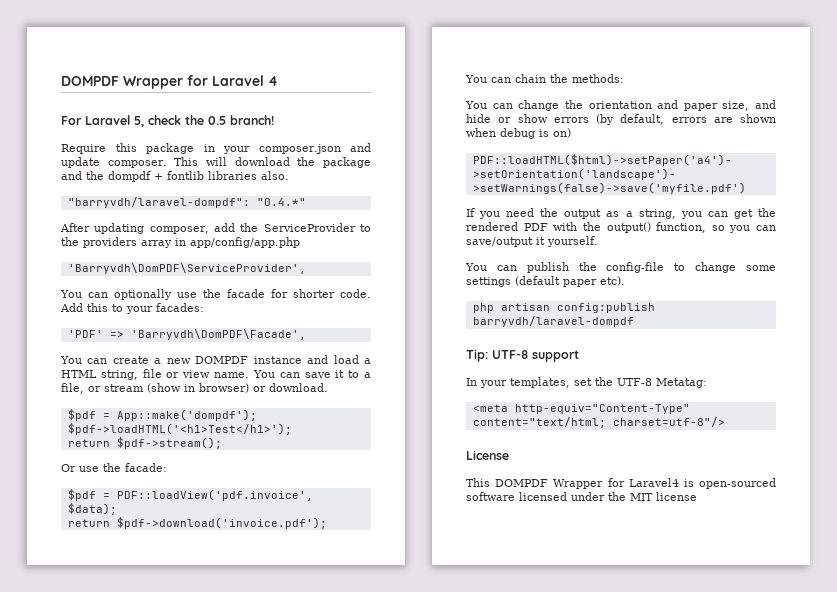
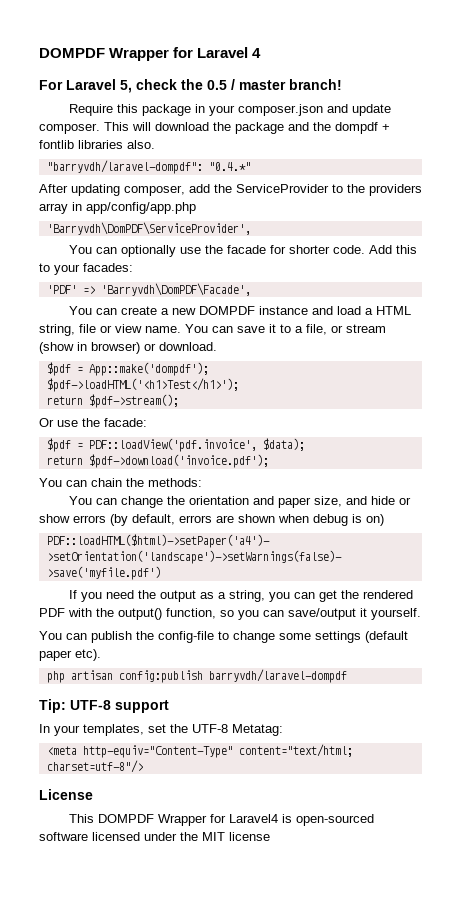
- For Laravel 5, check the 0.5 branch!
+ For Laravel 5, check the 0.5 / master branch!

